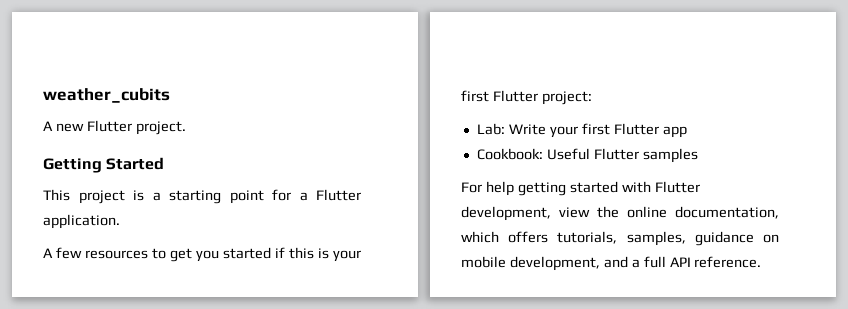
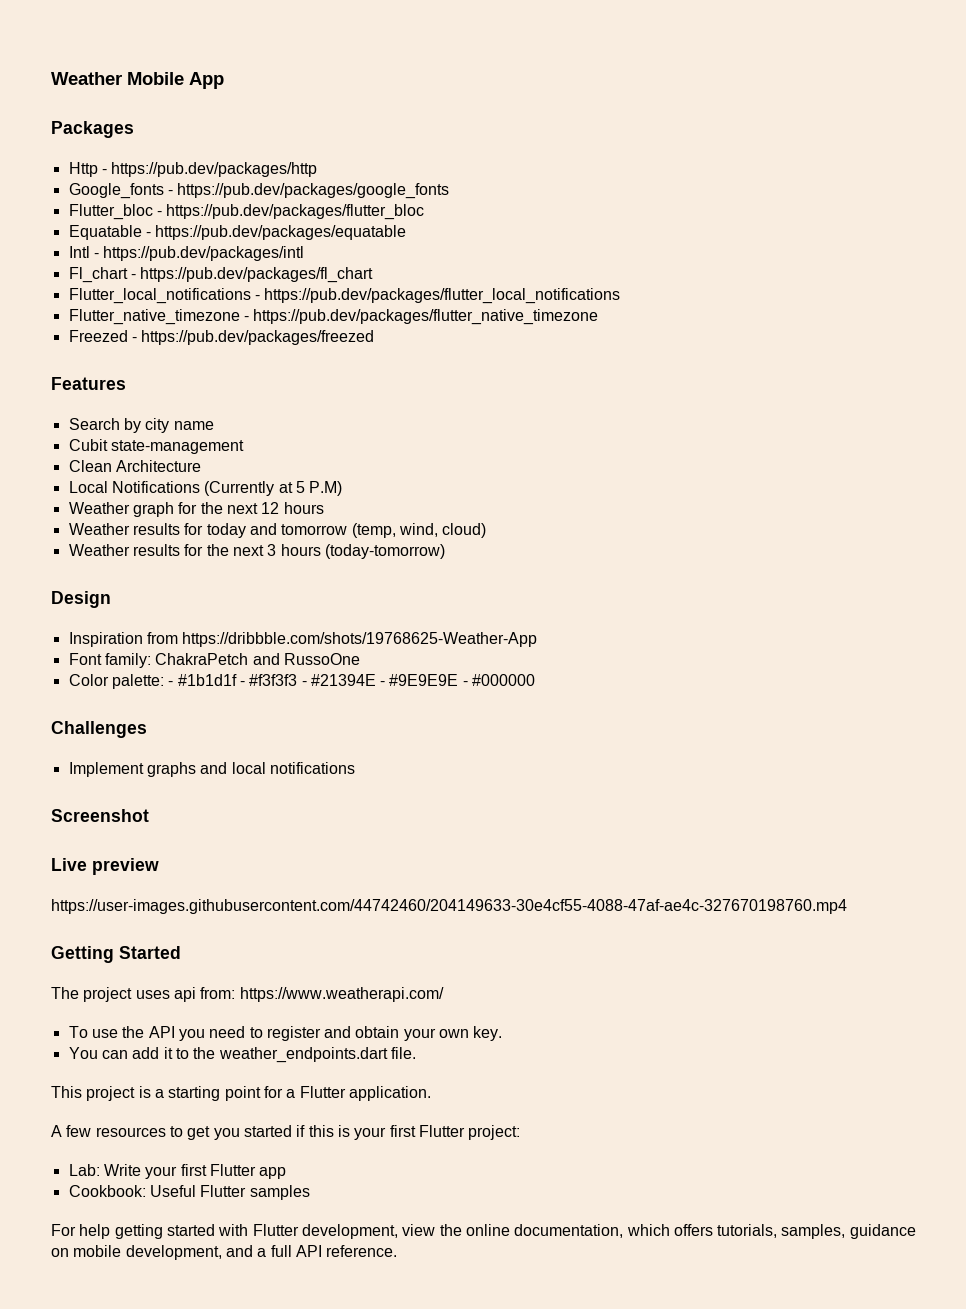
- weather_cubits
- A new Flutter project.
+ Weather Mobile App
+ Packages
+ Http - https://pub.dev/packages/http
+ Google_fonts - https://pub.dev/packages/google_fonts
+ Flutter_bloc - https://pub.dev/packages/flutter_bloc
+ Equatable - https://pub.dev/packages/equatable
+ Intl - https://pub.dev/packages/intl
+ Fl_chart - https://pub.dev/packages/fl_chart
+ Flutter_local_notifications - https://pub.dev/packages/flutter_local_notifications
+ Flutter_native_timezone - https://pub.dev/packages/flutter_native_timezone
+ Freezed - https://pub.dev/packages/freezed
+ Features
+ Search by city name
+ Cubit state-management
+ Clean Architecture
+ Local Notifications (Currently at 5 P.M)
+ Weather graph for the next 12 hours
+ Weather results for today and tomorrow (temp, wind, cloud)
+ Weather results for the next 3 hours (today-tomorrow)
+ Design
+ Inspiration from https://dribbble.com/shots/19768625-Weather-App
+ Font family: ChakraPetch and RussoOne
+ Color palette: - #1b1d1f - #f3f3f3 - #21394E - #9E9E9E - #000000
+ Challenges
+ Implement graphs and local notifications
+ Screenshot
+ Live preview
+ https://user-images.githubusercontent.com/44742460/204149633-30e4cf55-4088-47af-ae4c-327670198760.mp4
  Getting Started
+ The project uses api from: https://www.weatherapi.com/
+ To use the API you need to register and obtain your own key.
+ You can add it to the weather_endpoints.dart file.

